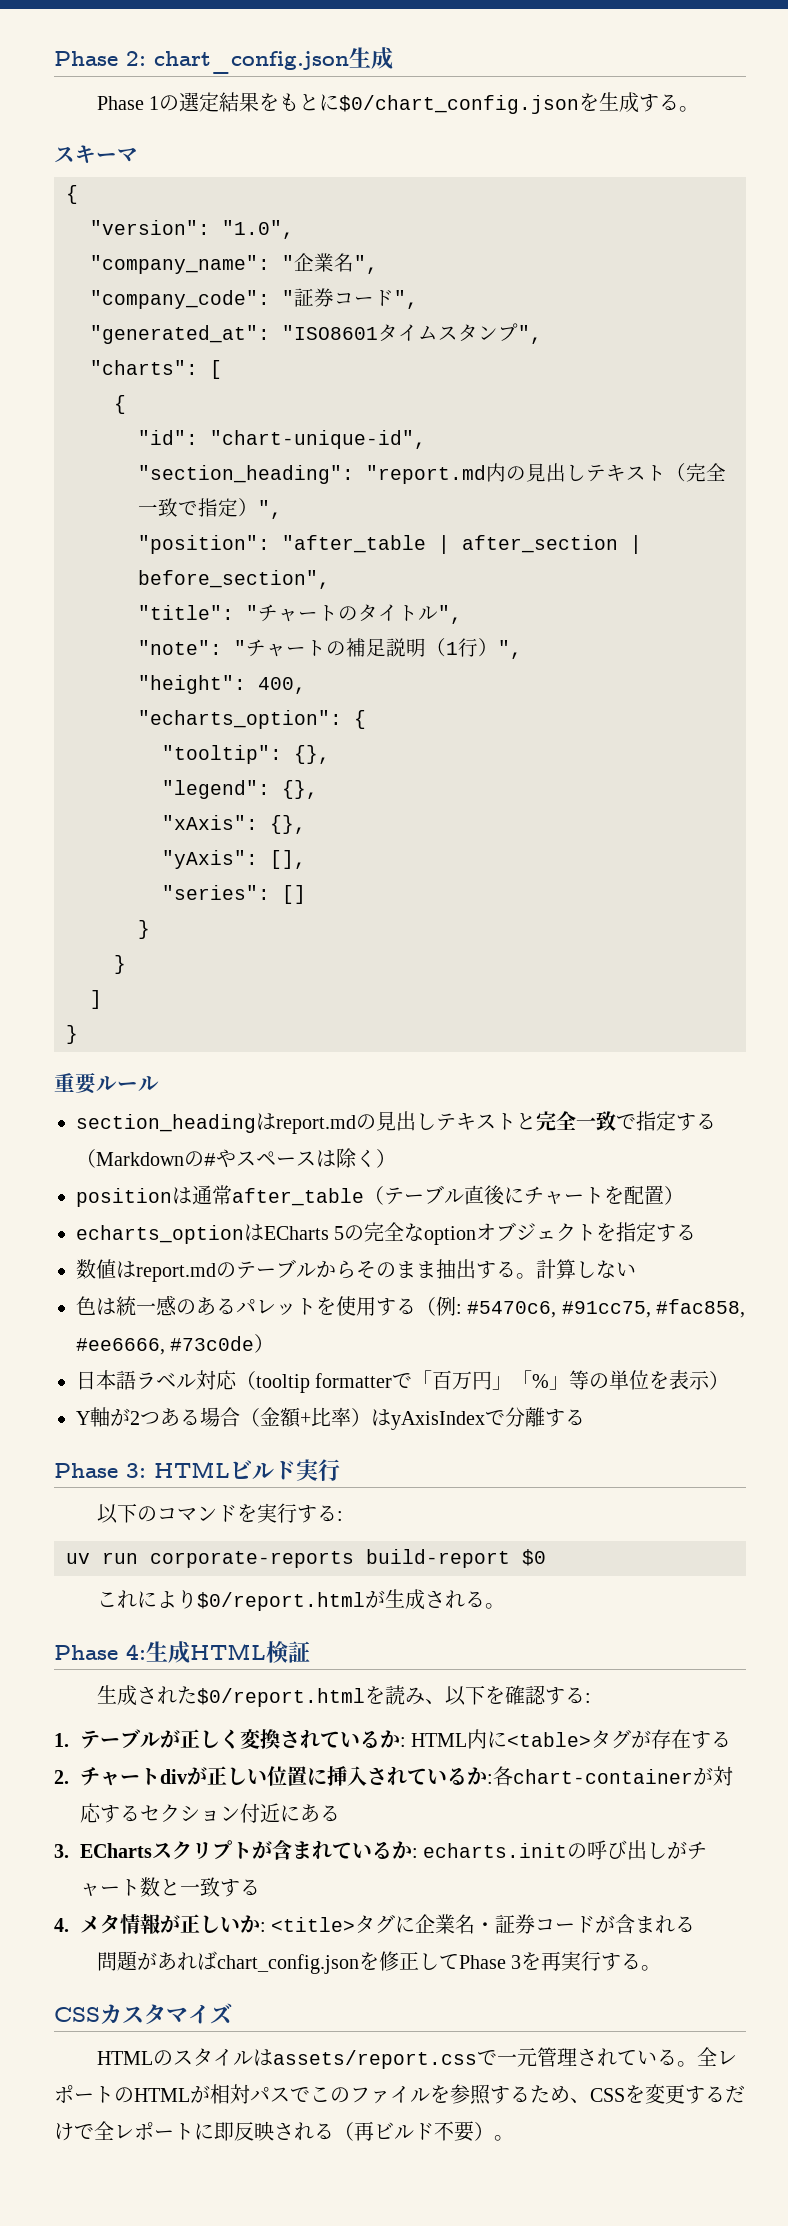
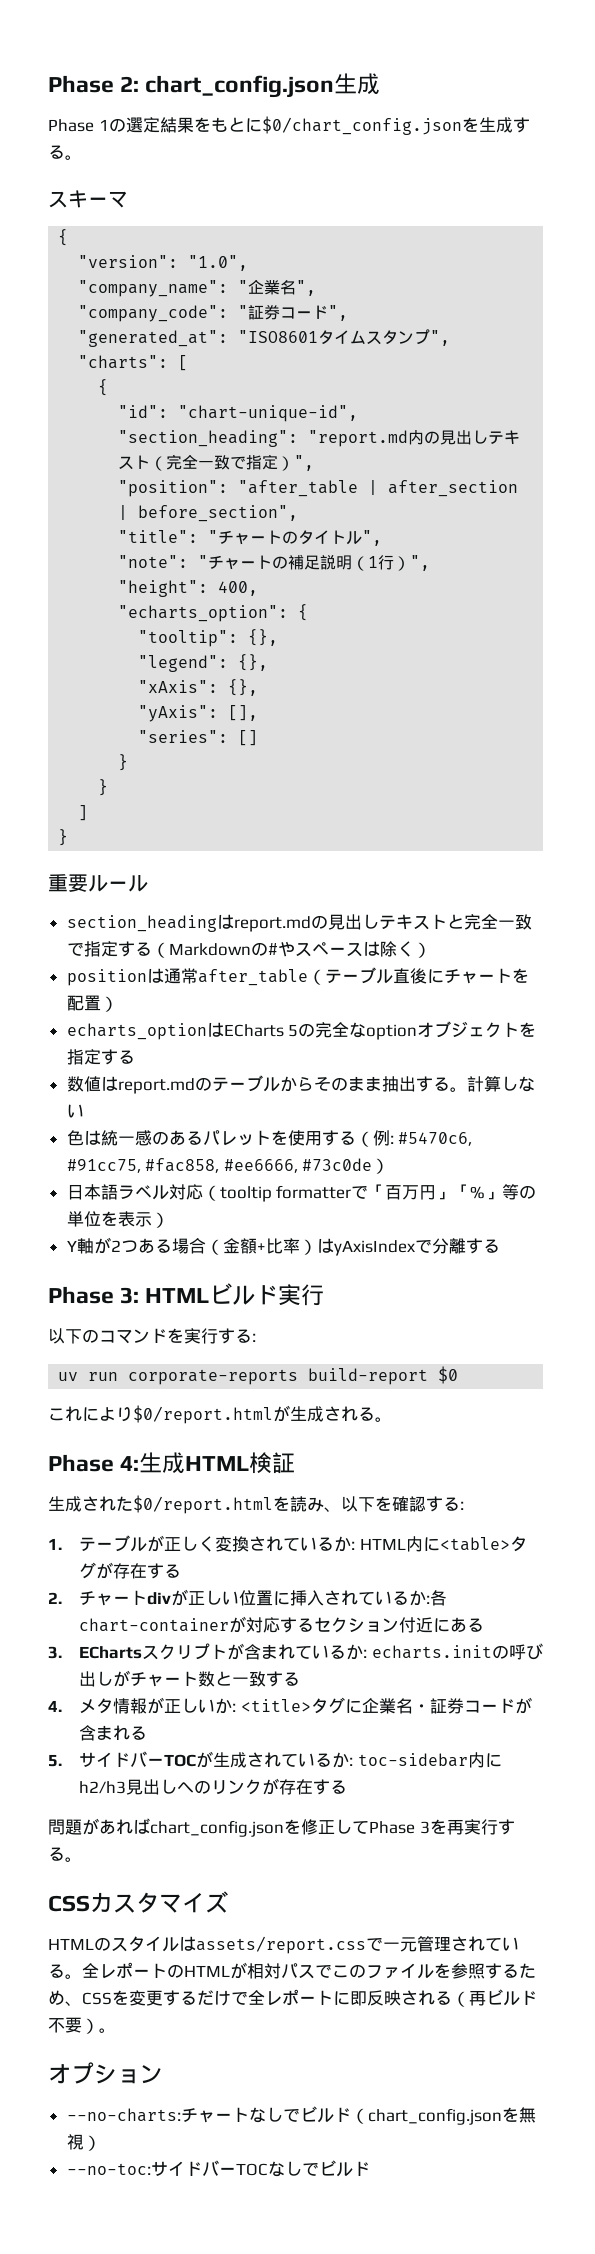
+ 5.サイドバーTOCが生成されているか: toc-sidebar内にh2/h3見出しへのリンクが存在する
+ オプション
+ --no-charts:チャートなしでビルド（chart_config.jsonを無視）
+ --no-toc:サイドバーTOCなしでビルド

